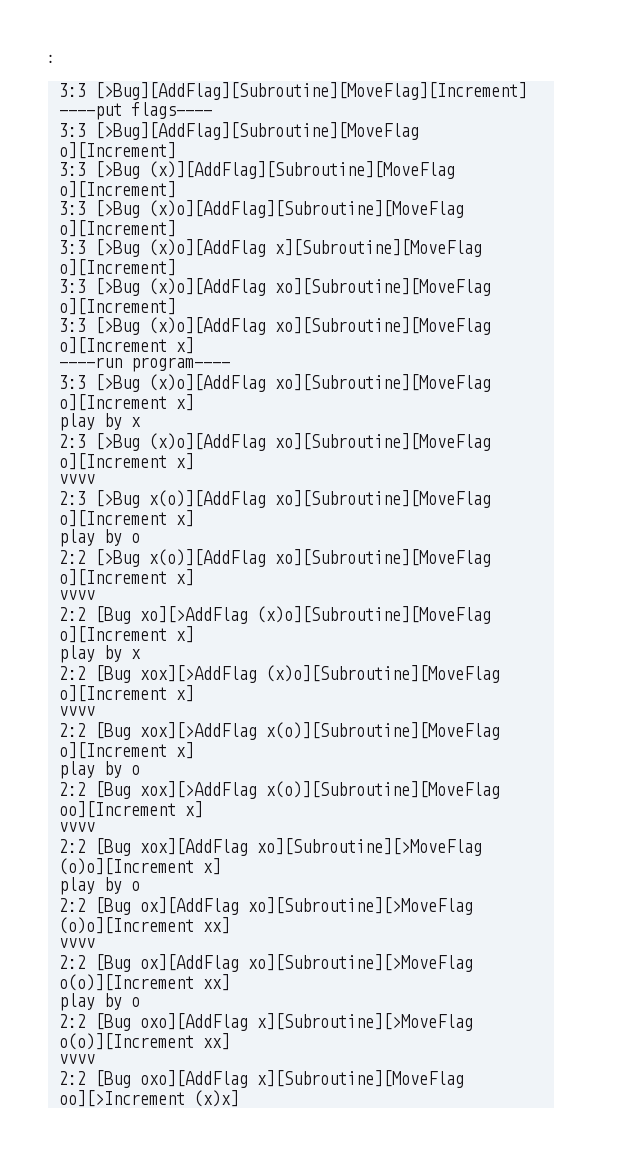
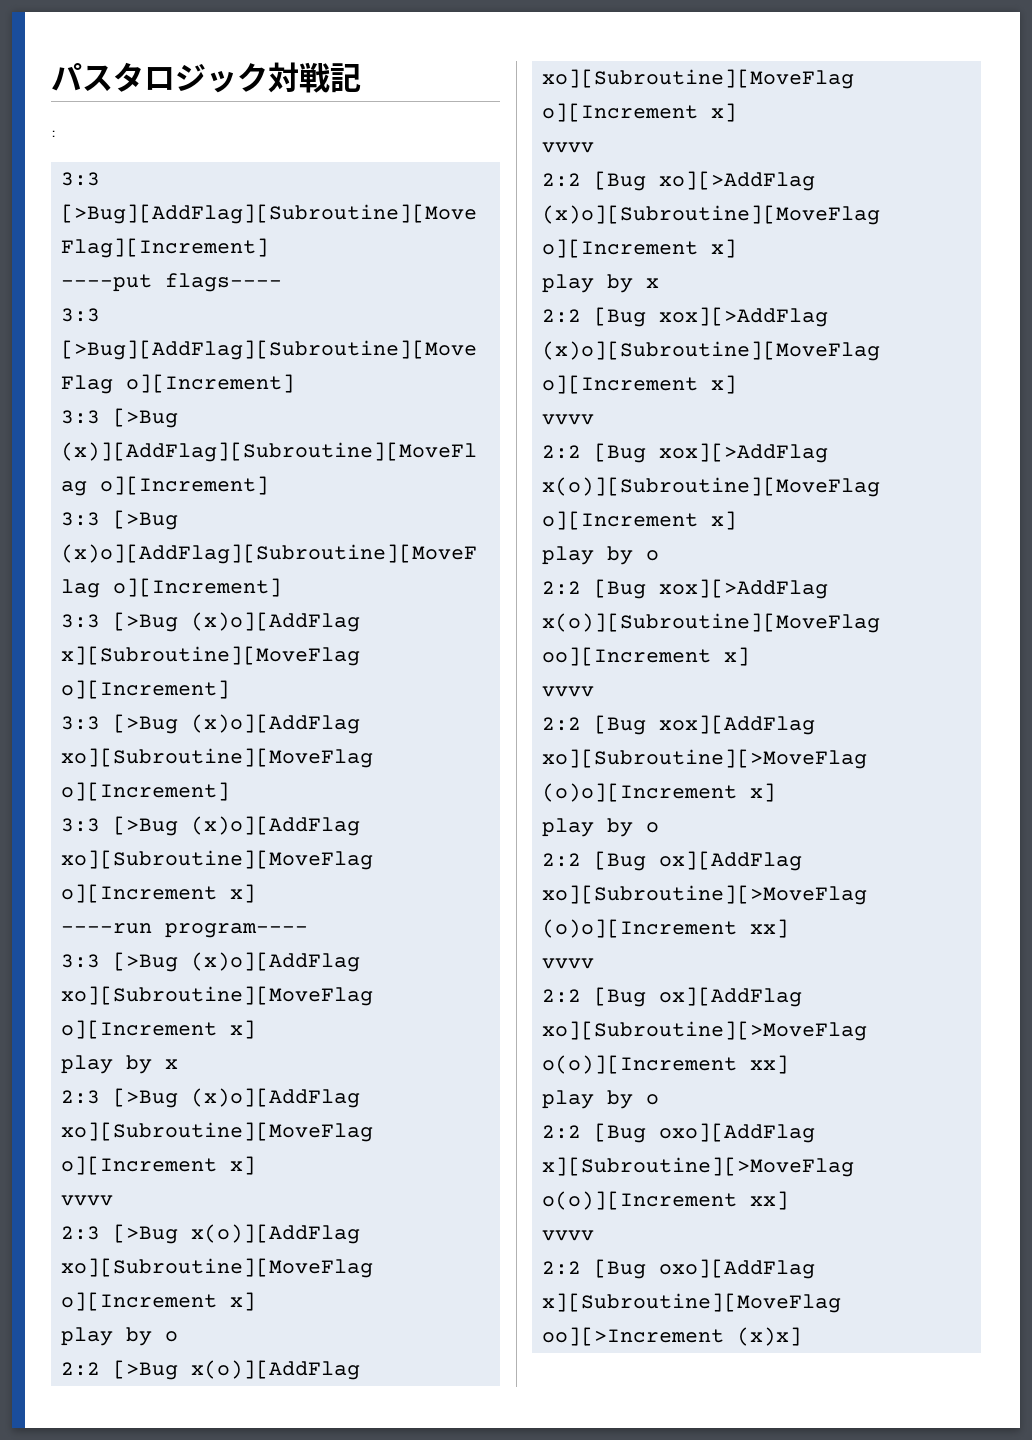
+ パスタロジック対戦記

